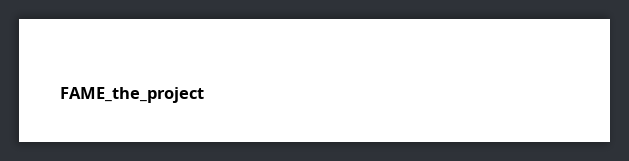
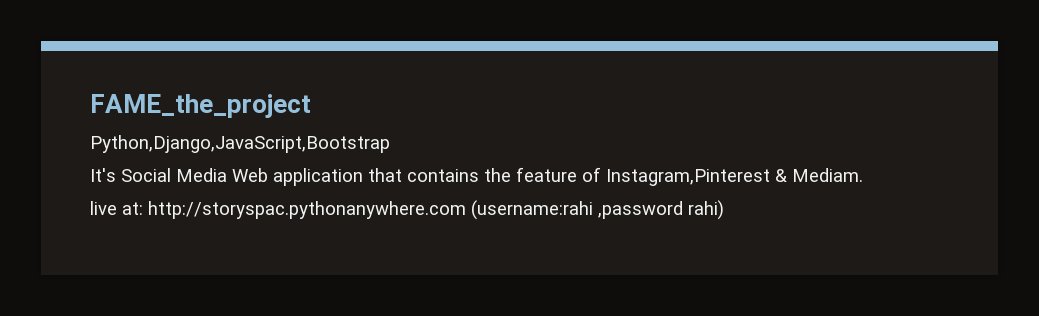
+ Python,Django,JavaScript,Bootstrap
+ It's Social Media Web application that contains the feature of Instagram,Pinterest & Mediam.
+ live at: http://storyspac.pythonanywhere.com (username:rahi ,password rahi)

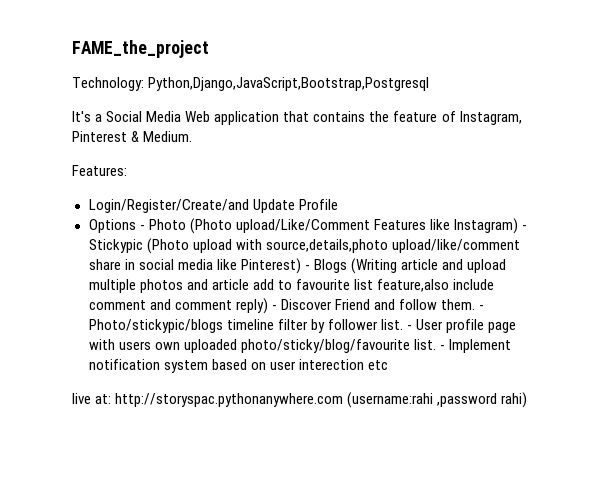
- Python,Django,JavaScript,Bootstrap
+ Technology: Python,Django,JavaScript,Bootstrap,Postgresql
- It's Social Media Web application that contains the feature of Instagram,Pinterest & Mediam.
+ It's a Social Media Web application that contains the feature of Instagram, Pinterest & Medium.
+ Features:
+ Login/Register/Create/and Update Profile
+ Options - Photo (Photo upload/Like/Comment Features like Instagram) - Stickypic (Photo upload with source,details,photo upload/like/comment share in social media like Pinterest) - Blogs (Writing article and upload multiple photos and article add to favourite list feature,also include comment and comment reply) - Discover Friend and follow them. - Photo/stickypic/blogs timeline filter by follower list. - User profile page with users own uploaded photo/sticky/blog/favourite list. - Implement notification system based on user interection etc

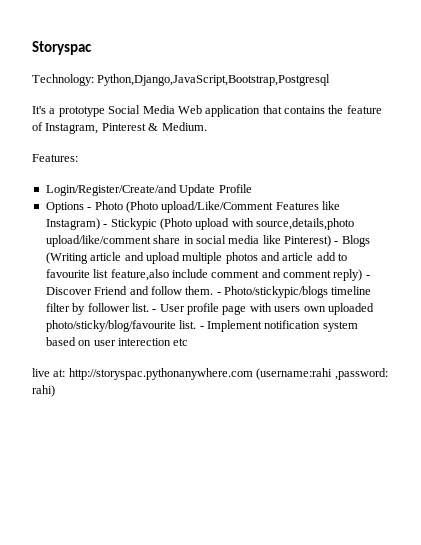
- FAME_the_project
+ Storyspac
- It's a Social Media Web application that contains the feature of Instagram, Pinterest & Medium.
+ It's a prototype Social Media Web application that contains the feature of Instagram, Pinterest & Medium.
- live at: http://storyspac.pythonanywhere.com (username:rahi ,password rahi)
+ live at: http://storyspac.pythonanywhere.com (username:rahi ,password: rahi)

